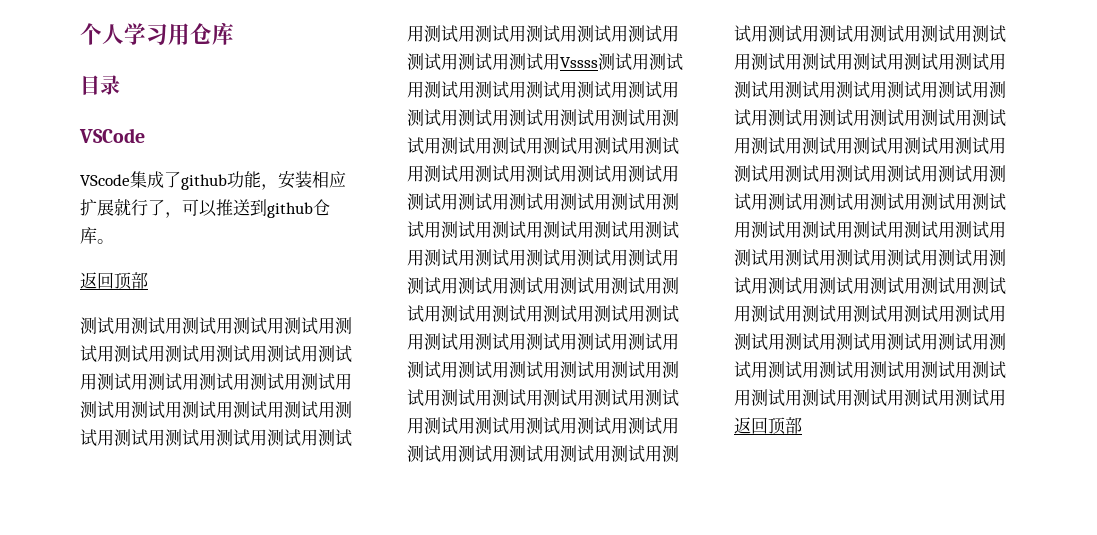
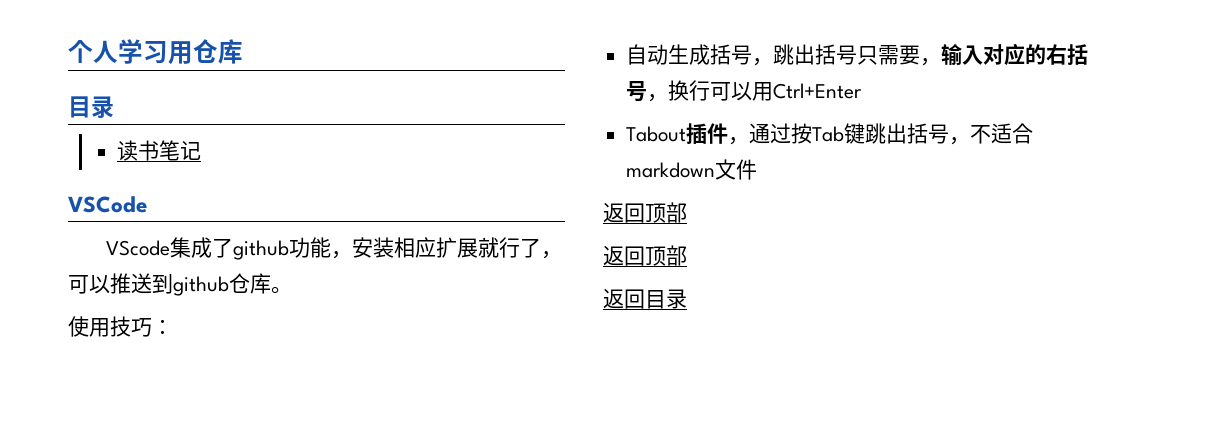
+ 读书笔记
  VScode集成了github功能，安装相应扩展就行了，可以推送到github仓库。
+ 使用技巧：
+ 自动生成括号，跳出括号只需要，输入对应的右括号，换行可以用Ctrl+Enter
+ Tabout插件，通过按Tab键跳出括号，不适合markdown文件
  返回顶部
- 测试用测试用测试用测试用测试用测试用测试用测试用测试用测试用测试用测试用测试用测试用测试用测试用测试用测试用测试用测试用测试用测试用测试用测试用测试用测试用测试用测试用测试用测试用测试用测试用测试用测试用测试用Vssss测试用测试用测试用测试用测试用测试用测试用测试用测试用测试用测试用测试用测试用测试用测试用测试用测试用测试用测试用测试用测试用测试用测试用测试用测试用测试用测试用测试用测试用测试用测试用测试用测试用测试用测试用测试用测试用测试用测试用测试用测试用测试用测试用测试用测试用测试用测试用测试用测试用测试用测试用测试用测试用测试用测试用测试用测试用测试用测试用测试用测试用测试用测试用测试用测试用测试用测试用测试用测试用测试用测试用测试用测试用测试用测试用测试用测试用测试用测试用测试用测试用测试用测试用测试用测试用测试用测试用测试用测试用测试用测试用测试用测试用测试用测试用测试用测试用测试用测试用测试用测试用测试用测试用测试用测试用测试用测试用测试用测试用测试用测试用测试用测试用测试用测试用测试用测试用测试用测试用测试用测试用测试用测试用测试用测试用测试用测试用测试用测试用测试用测试用测试用测试用测试用测试用测试用测试用测试用测试用测试用测试用测试用测试用测试用测试用测试用测试用测试用测试用测试用测试用返回顶部
+ 返回顶部
+ 返回目录

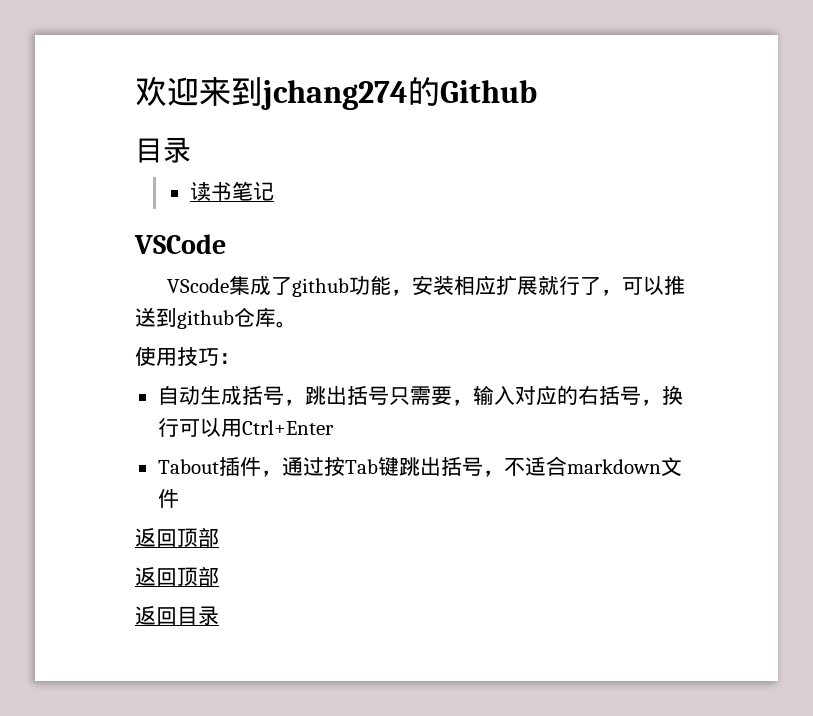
- 个人学习用仓库
+ 欢迎来到jchang274的Github

